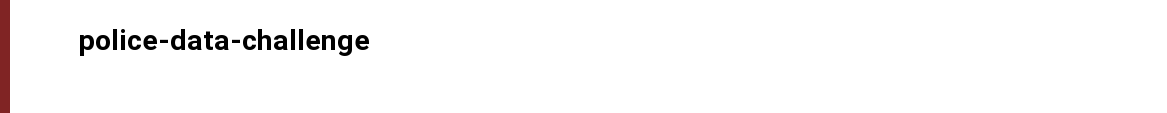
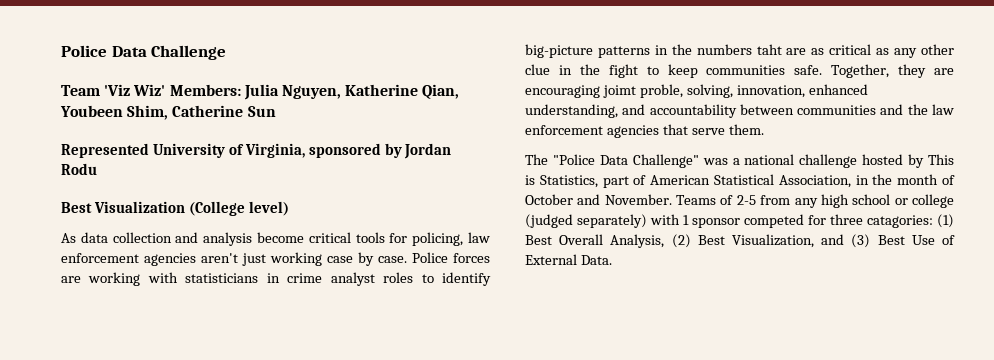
- police-data-challenge
+ Police Data Challenge
+ Team 'Viz Wiz' Members: Julia Nguyen, Katherine Qian, Youbeen Shim, Catherine Sun
+ Represented University of Virginia, sponsored by Jordan Rodu
+ Best Visualization (College level)
+ As data collection and analysis become critical tools for policing, law enforcement agencies aren't just working case by case. Police forces are working with statisticians in crime analyst roles to identify big-picture patterns in the numbers taht are as critical as any other clue in the fight to keep communities safe. Together, they are encouraging joimt proble, solving, innovation, enhanced understanding, and accountability between communities and the law enforcement agencies that serve them.
+ The "Police Data Challenge" was a national challenge hosted by This is Statistics, part of American Statistical Association, in the month of October and November. Teams of 2-5 from any high school or college (judged separately) with 1 sponsor competed for three catagories: (1) Best Overall Analysis, (2) Best Visualization, and (3) Best Use of External Data.

